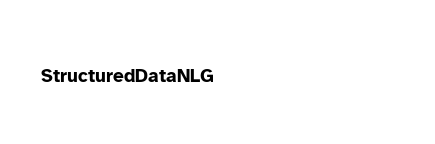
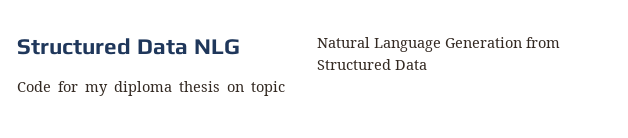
- StructuredDataNLG
+ Structured Data NLG
+ Code for my diploma thesis on topic Natural Language Generation from Structured Data

